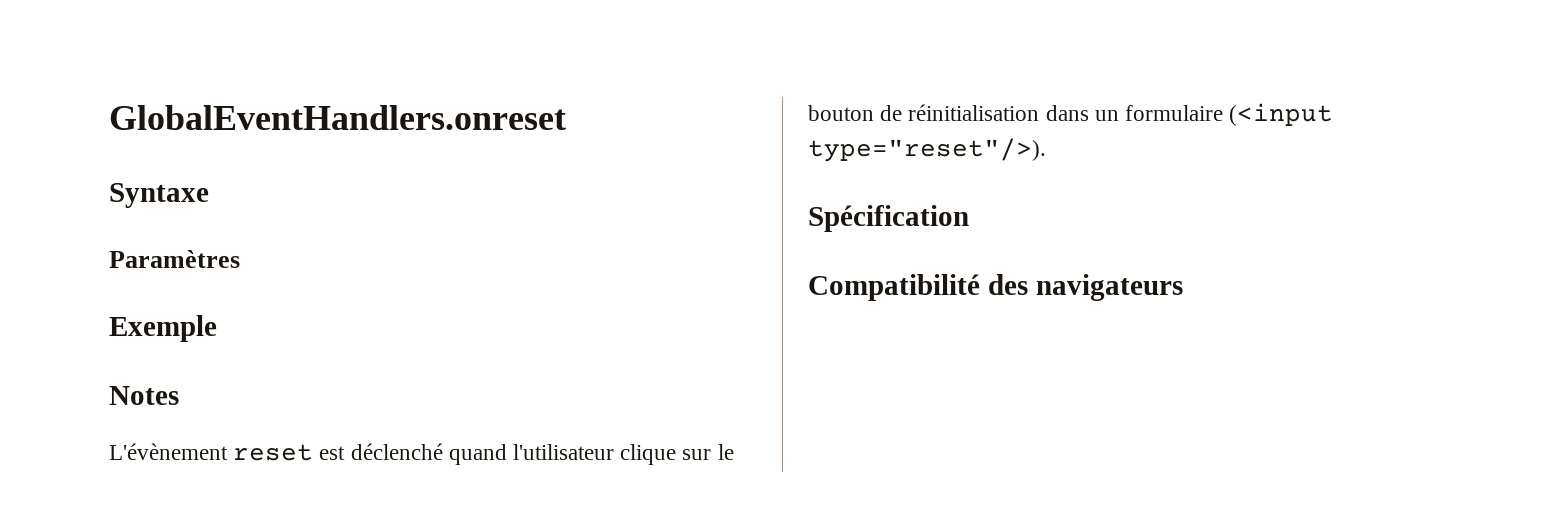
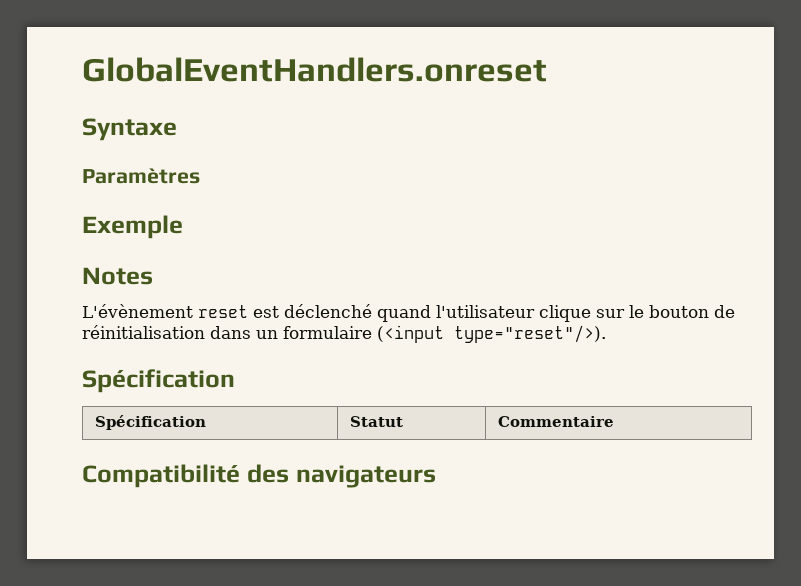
+ Spécification | Statut | Commentaire

